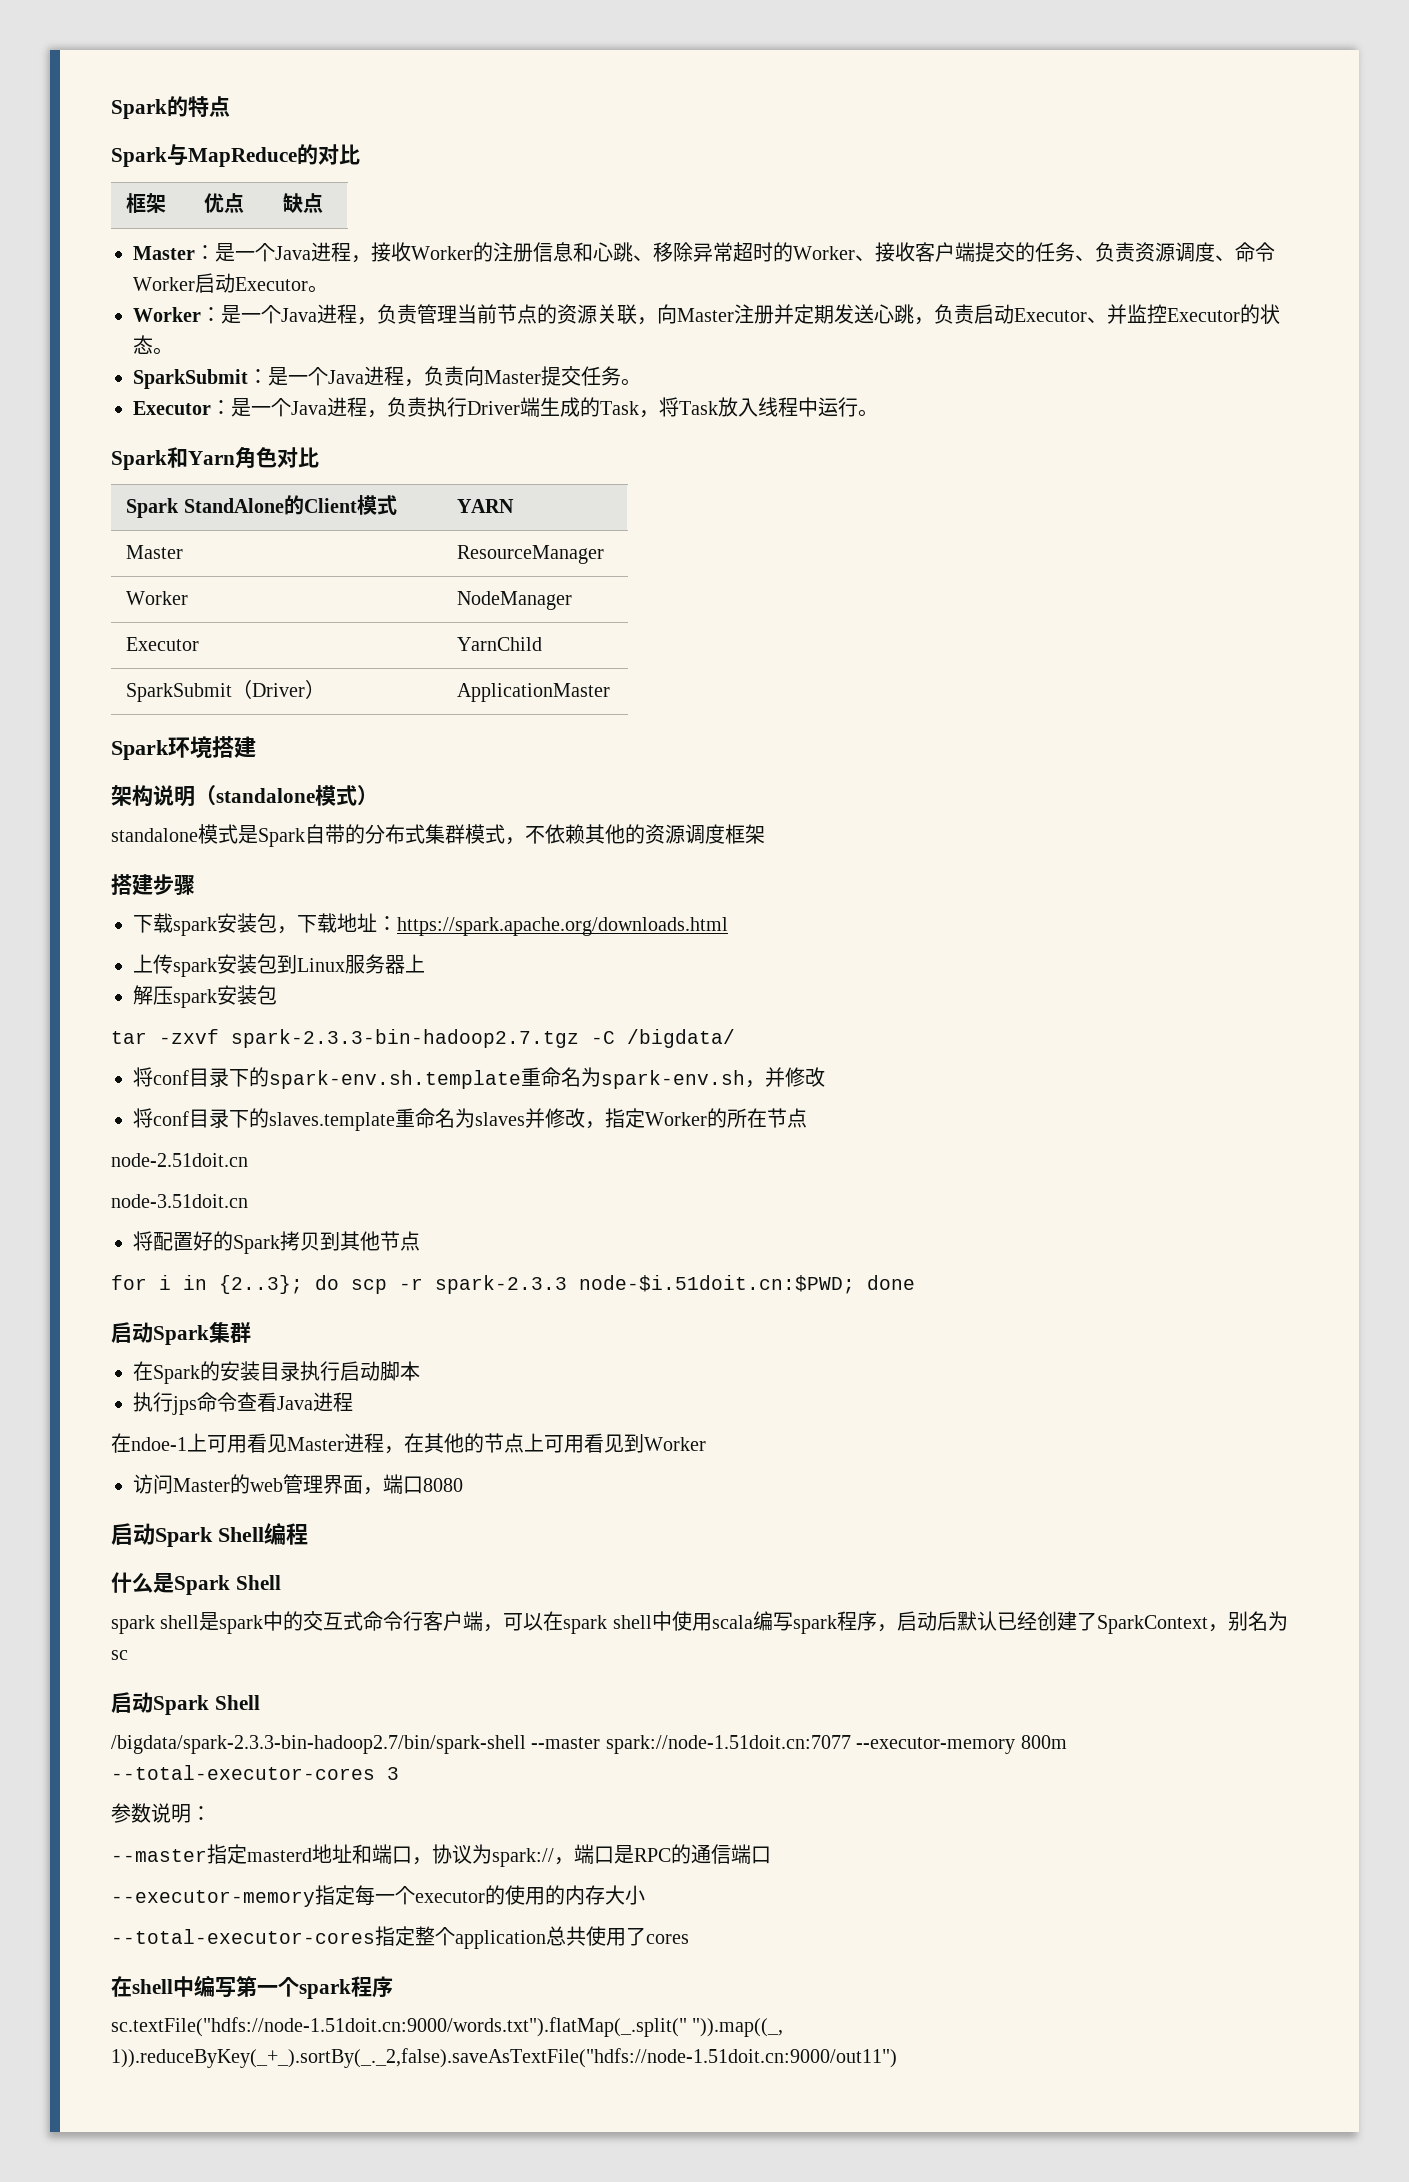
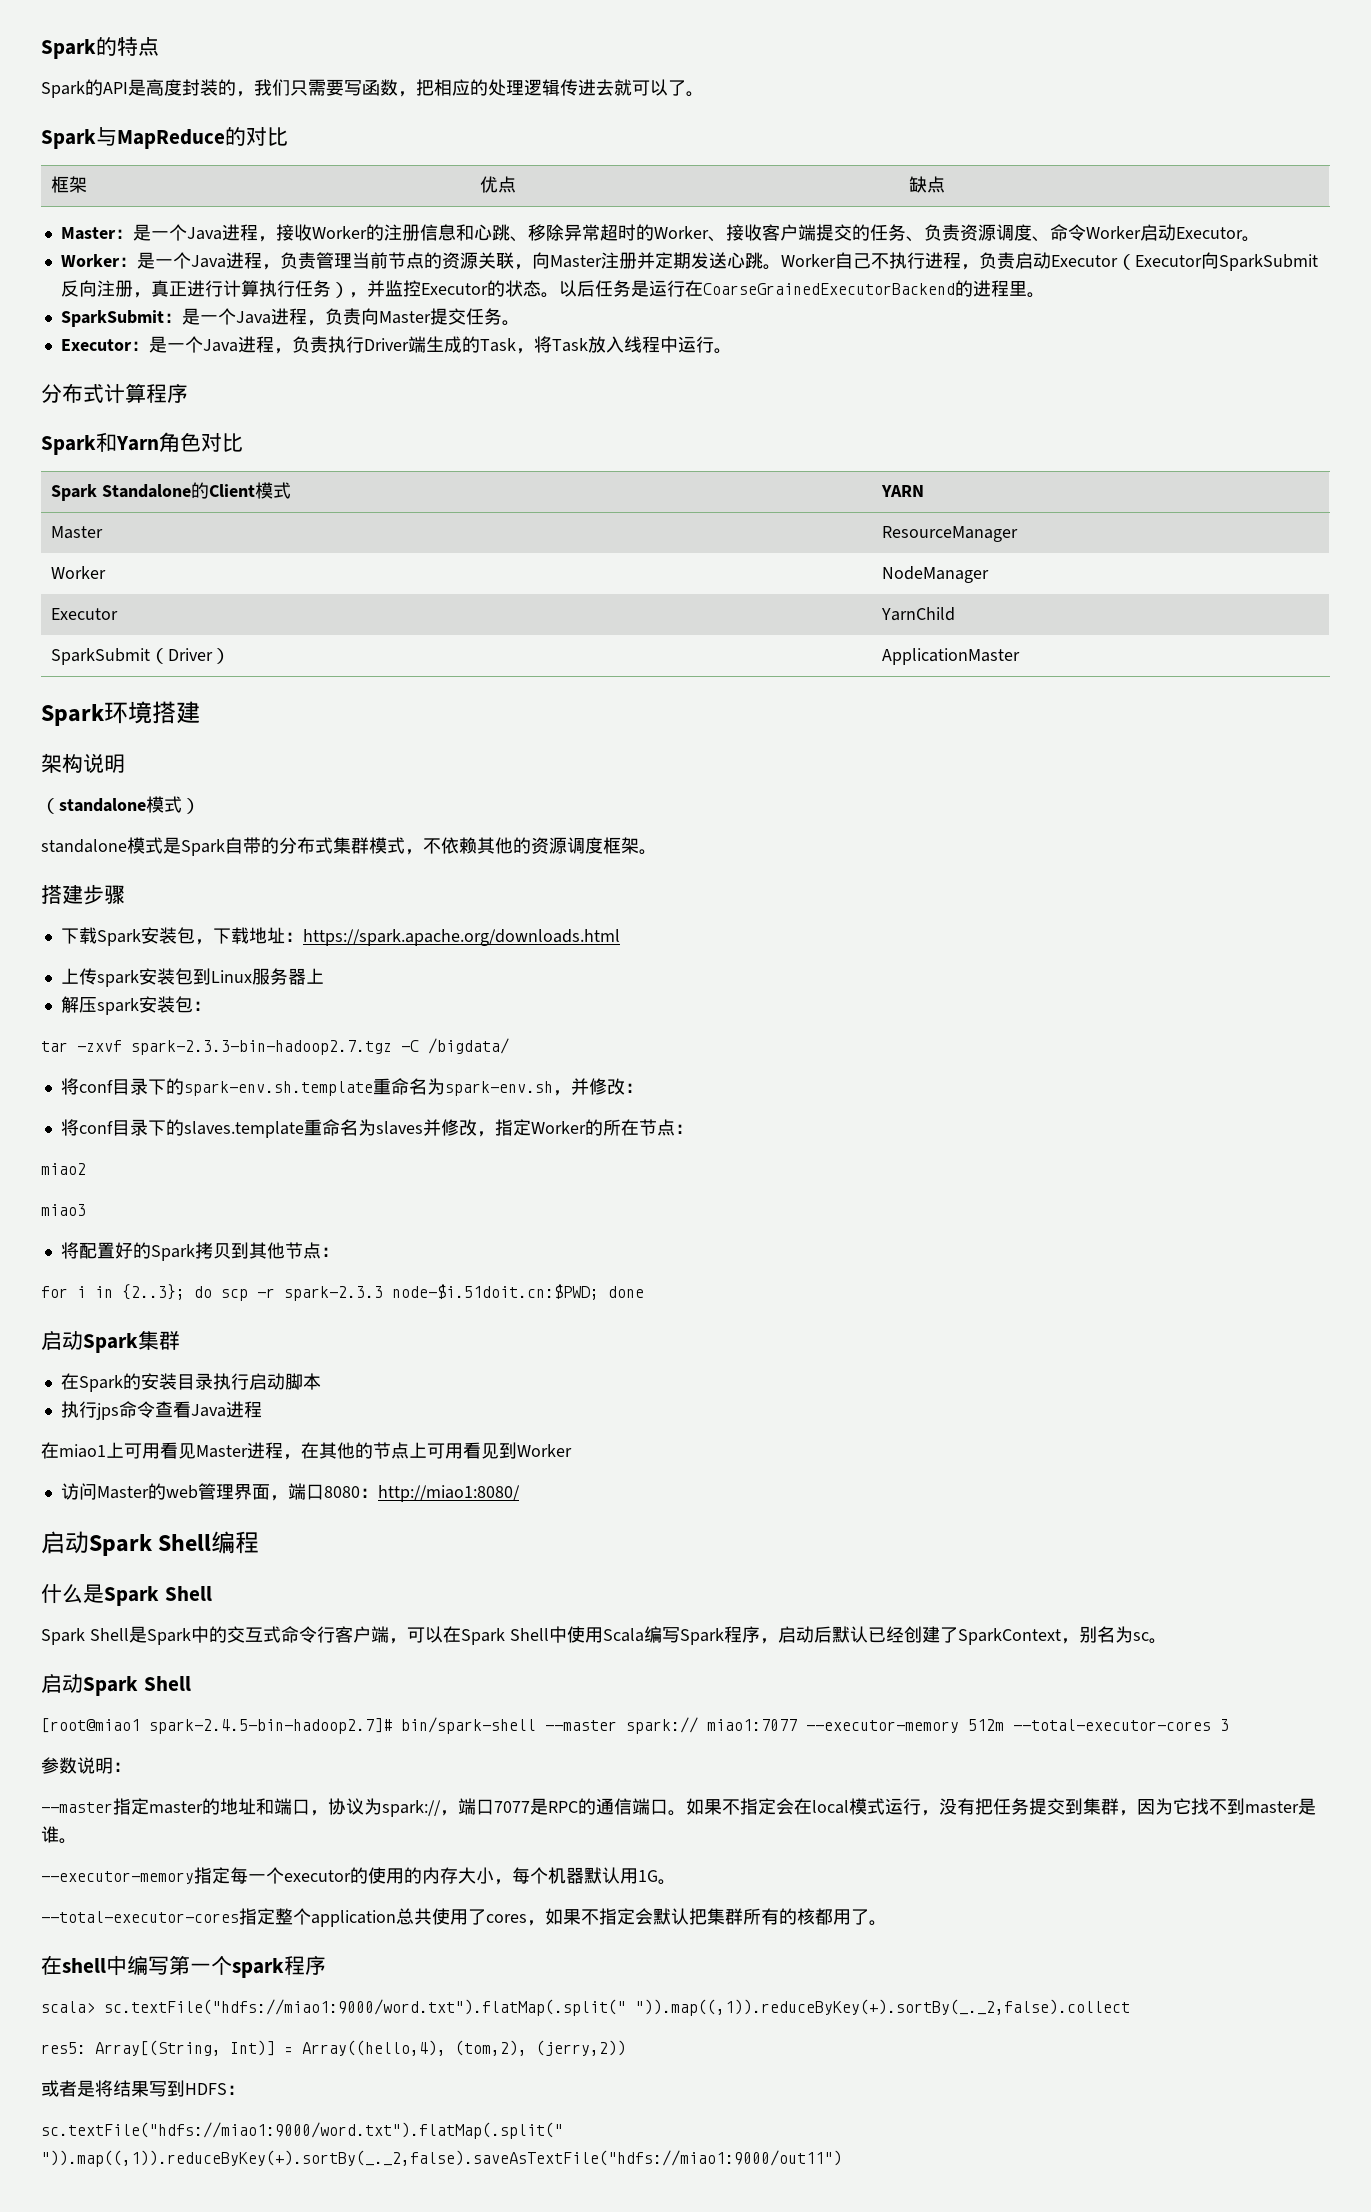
+ Spark的API是高度封装的，我们只需要写函数，把相应的处理逻辑传进去就可以了。
- Worker：是一个Java进程，负责管理当前节点的资源关联，向Master注册并定期发送心跳，负责启动Executor、并监控Executor的状态。
+ Worker：是一个Java进程，负责管理当前节点的资源关联，向Master注册并定期发送心跳。Worker自己不执行进程，负责启动Executor（Executor向SparkSubmit反向注册，真正进行计算执行任务），并监控Executor的状态。以后任务是运行在CoarseGrainedExecutorBackend的进程里。
+ 分布式计算程序
- Spark StandAlone的Client模式 | YARN
+ Spark Standalone的Client模式 | YARN
- 架构说明（standalone模式）
+ 架构说明
+ （standalone模式）
- standalone模式是Spark自带的分布式集群模式，不依赖其他的资源调度框架
+ standalone模式是Spark自带的分布式集群模式，不依赖其他的资源调度框架。
- 下载spark安装包，下载地址：https://spark.apache.org/downloads.html
+ 下载Spark安装包，下载地址：https://spark.apache.org/downloads.html
- 解压spark安装包
+ 解压spark安装包：
- 将conf目录下的spark-env.sh.template重命名为spark-env.sh，并修改
+ 将conf目录下的spark-env.sh.template重命名为spark-env.sh，并修改：
- 将conf目录下的slaves.template重命名为slaves并修改，指定Worker的所在节点
- node-2.51doit.cn
- node-3.51doit.cn
+ 将conf目录下的slaves.template重命名为slaves并修改，指定Worker的所在节点：
+ miao2
+ miao3
- 将配置好的Spark拷贝到其他节点
+ 将配置好的Spark拷贝到其他节点：
- 在ndoe-1上可用看见Master进程，在其他的节点上可用看见到Worker
+ 在miao1上可用看见Master进程，在其他的节点上可用看见到Worker
- 访问Master的web管理界面，端口8080
+ 访问Master的web管理界面，端口8080：http://miao1:8080/
- spark shell是spark中的交互式命令行客户端，可以在spark shell中使用scala编写spark程序，启动后默认已经创建了SparkContext，别名为sc
+ Spark Shell是Spark中的交互式命令行客户端，可以在Spark Shell中使用Scala编写Spark程序，启动后默认已经创建了SparkContext，别名为sc。
- /bigdata/spark-2.3.3-bin-hadoop2.7/bin/spark-shell --master spark://node-1.51doit.cn:7077 --executor-memory 800m --total-executor-cores 3
+ [root@miao1 spark-2.4.5-bin-hadoop2.7]# bin/spark-shell --master spark:// miao1:7077 --executor-memory 512m --total-executor-cores 3
- --master指定masterd地址和端口，协议为spark://，端口是RPC的通信端口
+ --master指定master的地址和端口，协议为spark://，端口7077是RPC的通信端口。如果不指定会在local模式运行，没有把任务提交到集群，因为它找不到master是谁。
- --executor-memory指定每一个executor的使用的内存大小
+ --executor-memory指定每一个executor的使用的内存大小，每个机器默认用1G。
- --total-executor-cores指定整个application总共使用了cores
+ --total-executor-cores指定整个application总共使用了cores，如果不指定会默认把集群所有的核都用了。
- sc.textFile("hdfs://node-1.51doit.cn:9000/words.txt").flatMap(_.split(" ")).map((_, 1)).reduceByKey(_+_).sortBy(_._2,false).saveAsTextFile("hdfs://node-1.51doit.cn:9000/out11")
+ scala> sc.textFile("hdfs://miao1:9000/word.txt").flatMap(.split(" ")).map((,1)).reduceByKey(+).sortBy(_._2,false).collect
+ res5: Array[(String, Int)] = Array((hello,4), (tom,2), (jerry,2))
+ 或者是将结果写到HDFS：
+ sc.textFile("hdfs://miao1:9000/word.txt").flatMap(.split(" ")).map((,1)).reduceByKey(+).sortBy(_._2,false).saveAsTextFile("hdfs://miao1:9000/out11")

